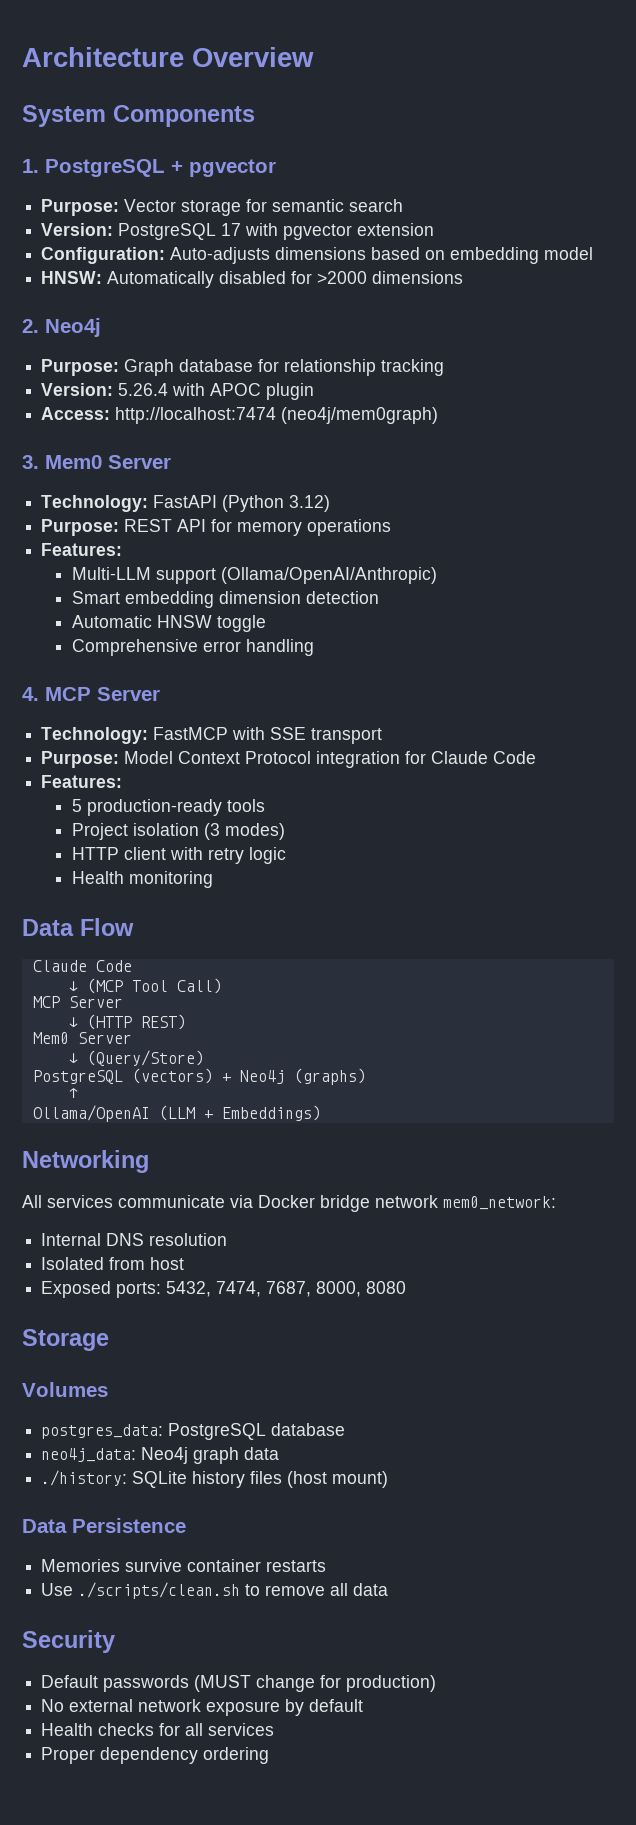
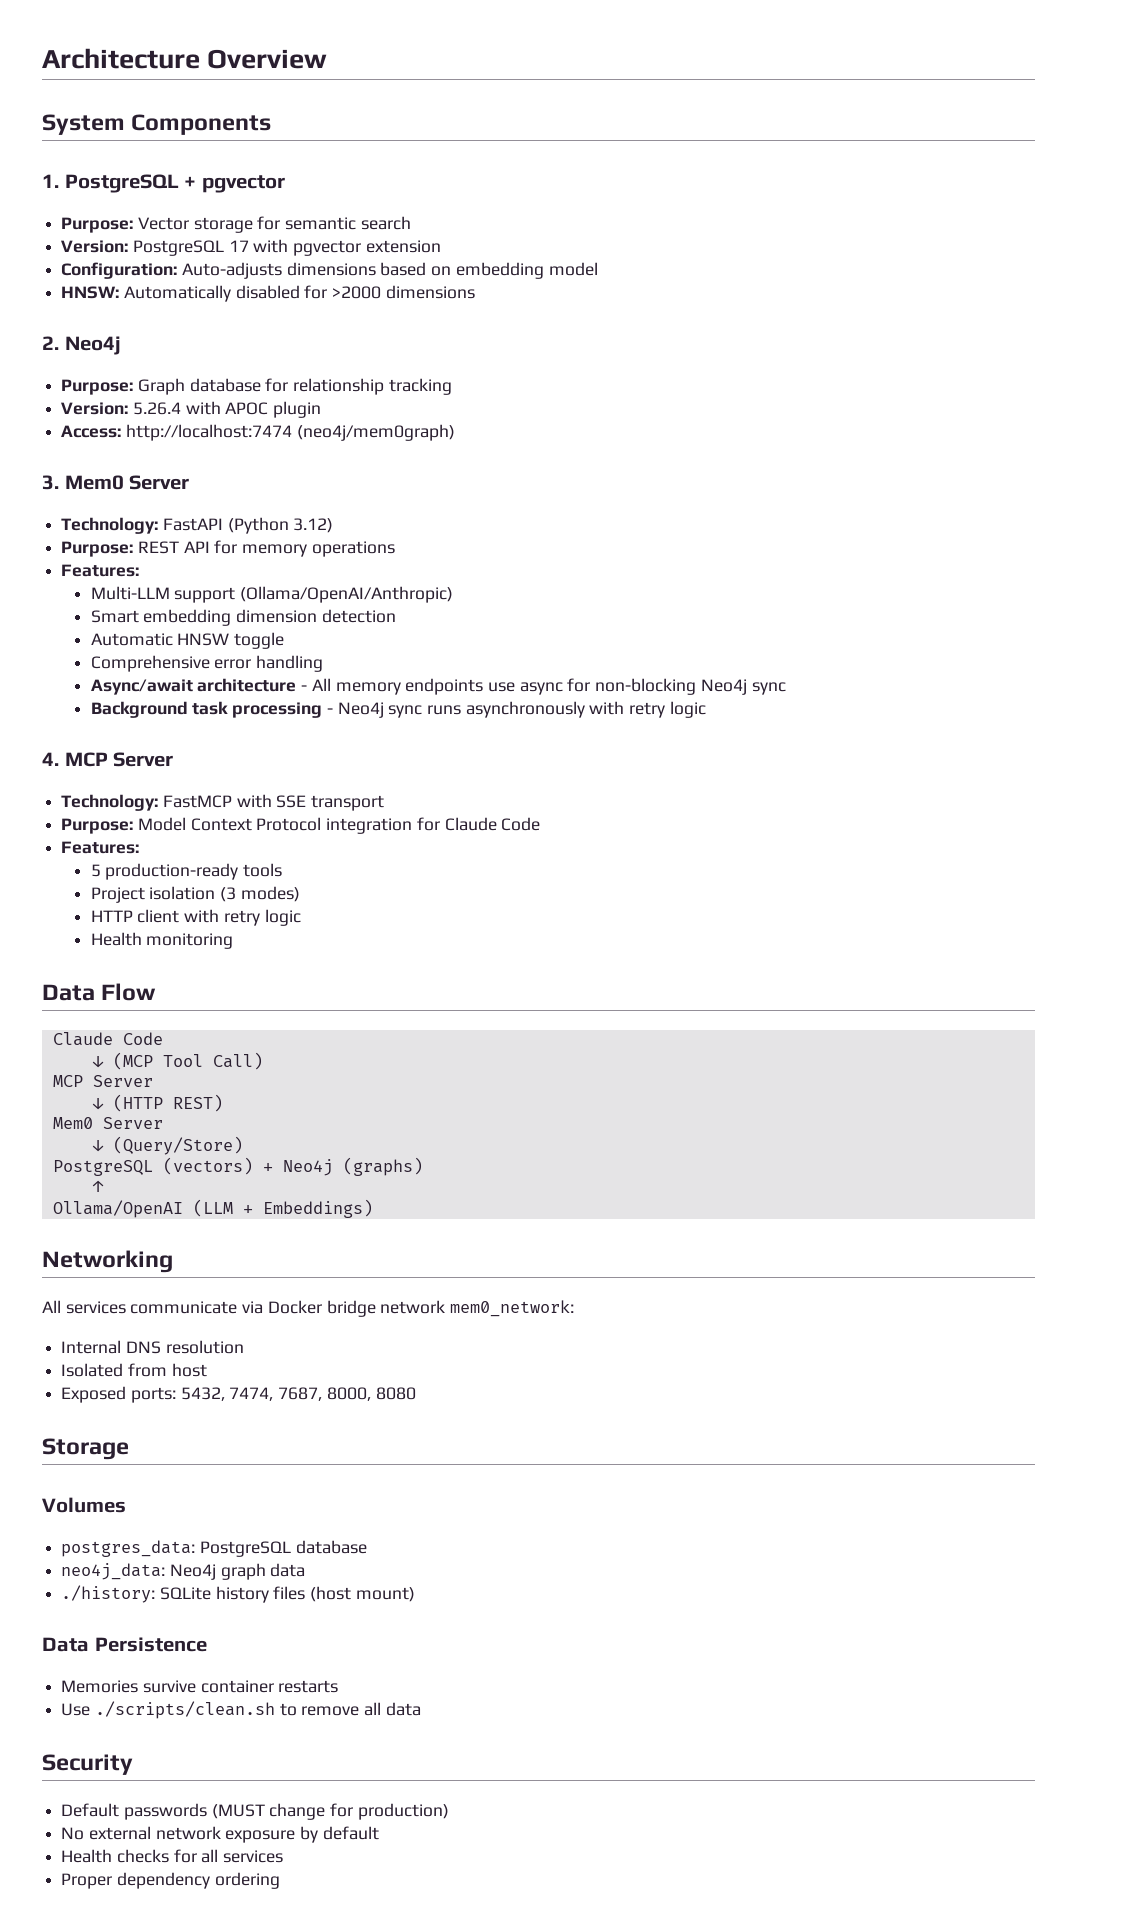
+ Async/await architecture - All memory endpoints use async for non-blocking Neo4j sync
+ Background task processing - Neo4j sync runs asynchronously with retry logic

